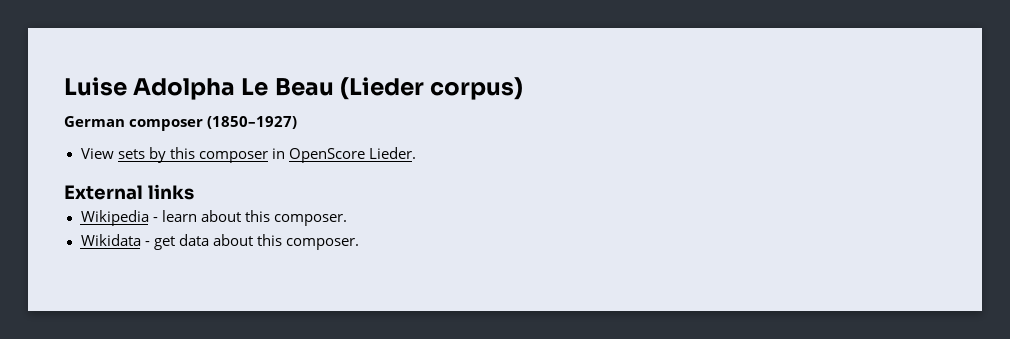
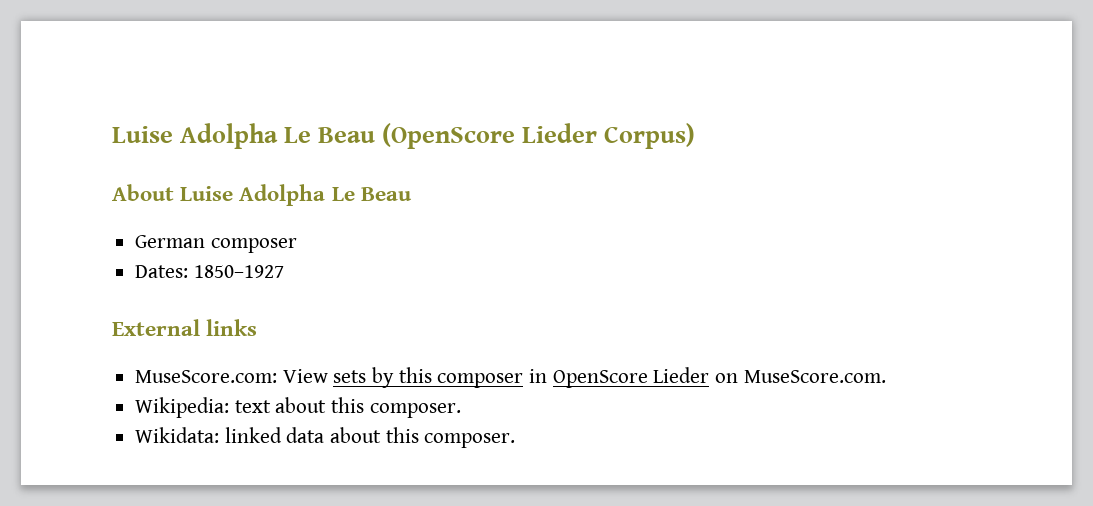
- Luise Adolpha Le Beau (Lieder corpus)
- German composer (1850–1927)
- View sets by this composer in OpenScore Lieder.
+ Luise Adolpha Le Beau (OpenScore Lieder Corpus)
+ About Luise Adolpha Le Beau
+ German composer
+ Dates: 1850–1927
  External links
- Wikipedia - learn about this composer.
+ MuseScore.com: View sets by this composer in OpenScore Lieder on MuseScore.com.
+ Wikipedia: text about this composer.
- Wikidata - get data about this composer.
+ Wikidata: linked data about this composer.

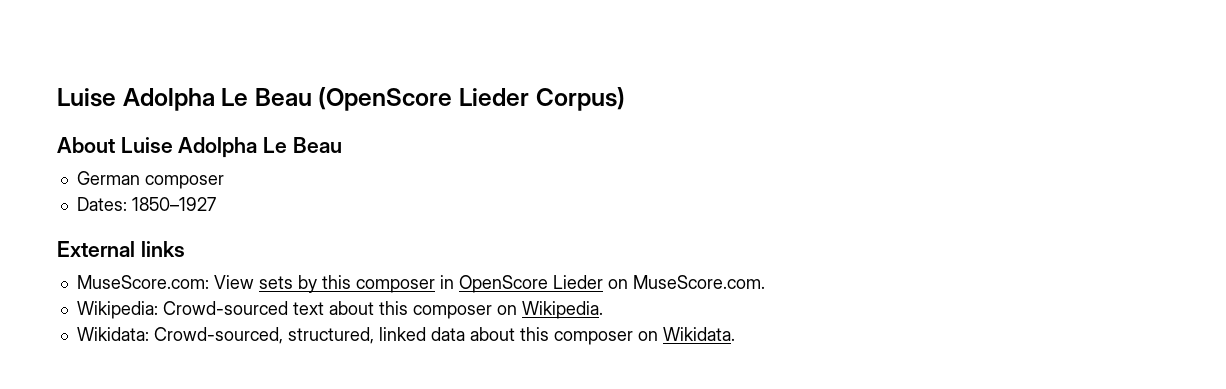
- Wikipedia: text about this composer.
+ Wikipedia: Crowd-sourced text about this composer on Wikipedia.
- Wikidata: linked data about this composer.
+ Wikidata: Crowd-sourced, structured, linked data about this composer on Wikidata.

